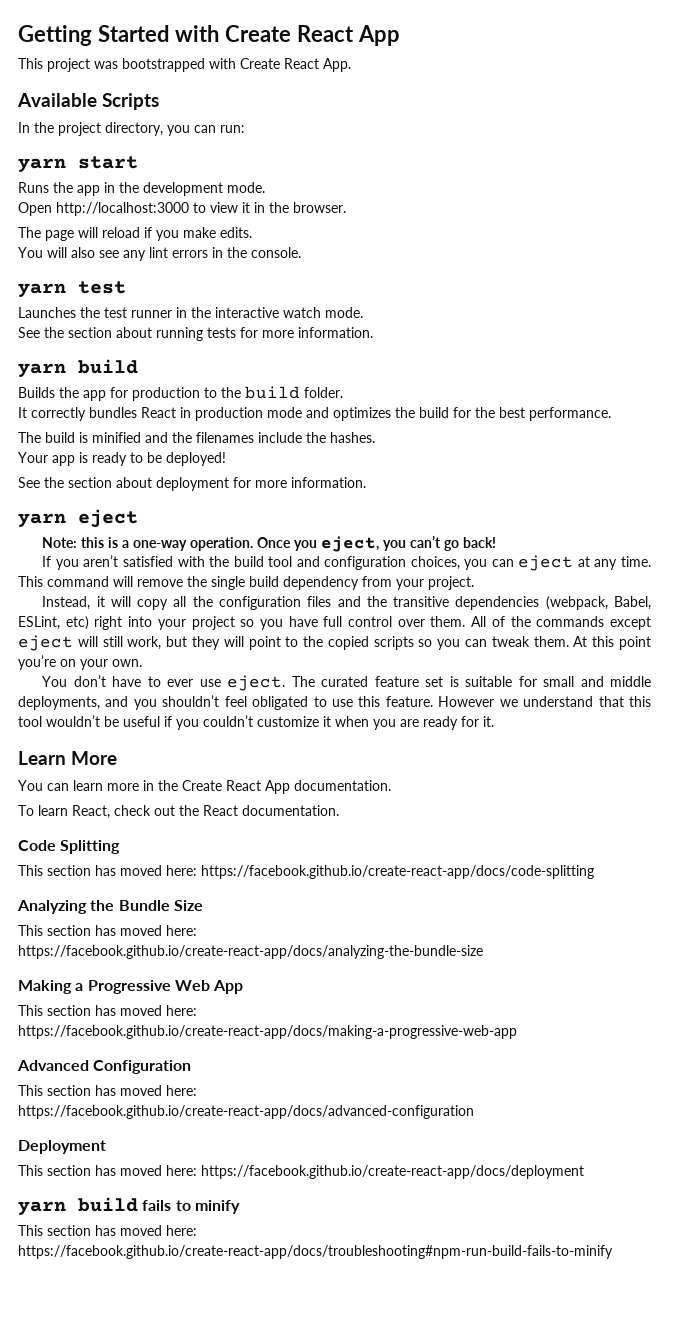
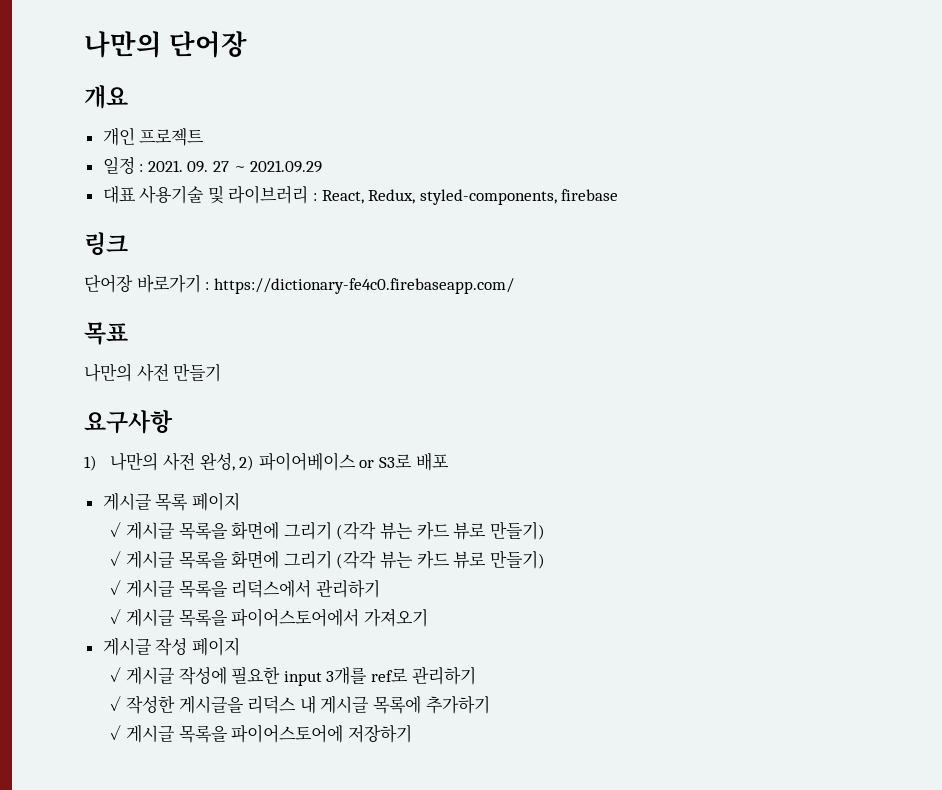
- Getting Started with Create React App
- This project was bootstrapped with Create React App.
- Available Scripts
- In the project directory, you can run:
- yarn start
- Runs the app in the development mode.
- Open http://localhost:3000 to view it in the browser.
- The page will reload if you make edits.
- You will also see any lint errors in the console.
- yarn test
- Launches the test runner in the interactive watch mode.
- See the section about running tests for more information.
- yarn build
- Builds the app for production to the build folder.
- It correctly bundles React in production mode and optimizes the build for the best performance.
- The build is minified and the filenames include the hashes.
- Your app is ready to be deployed!
- See the section about deployment for more information.
- yarn eject
- Note: this is a one-way operation. Once you eject, you can’t go back!
- If you aren’t satisfied with the build tool and configuration choices, you can eject at any time. This command will remove the single build dependency from your project.
- Instead, it will copy all the configuration files and the transitive dependencies (webpack, Babel, ESLint, etc) right into your project so you have full control over them. All of the commands except eject will still work, but they will point to the copied scripts so you can tweak them. At this point you’re on your own.
- You don’t have to ever use eject. The curated feature set is suitable for small and middle deployments, and you shouldn’t feel obligated to use this feature. However we understand that this tool wouldn’t be useful if you couldn’t customize it when you are ready for it.
- Learn More
- You can learn more in the Create React App documentation.
- To learn React, check out the React documentation.
- Code Splitting
- This section has moved here: https://facebook.github.io/create-react-app/docs/code-splitting
- Analyzing the Bundle Size
- This section has moved here: https://facebook.github.io/create-react-app/docs/analyzing-the-bundle-size
- Making a Progressive Web App
- This section has moved here: https://facebook.github.io/create-react-app/docs/making-a-progressive-web-app
- Advanced Configuration
- This section has moved here: https://facebook.github.io/create-react-app/docs/advanced-configuration
- Deployment
- This section has moved here: https://facebook.github.io/create-react-app/docs/deployment
- yarn build fails to minify
- This section has moved here: https://facebook.github.io/create-react-app/docs/troubleshooting#npm-run-build-fails-to-minify
+ 나만의 단어장
+ 개요
+ 개인 프로젝트
+ 일정 : 2021. 09. 27 ~ 2021.09.29
+ 대표 사용기술 및 라이브러리 : React, Redux, styled-components, firebase
+ 링크
+ 단어장 바로가기 : https://dictionary-fe4c0.firebaseapp.com/
+ 목표
+ 나만의 사전 만들기
+ 요구사항
+ 1) 나만의 사전 완성, 2) 파이어베이스 or S3로 배포
+ 게시글 목록 페이지
+ ✓ 게시글 목록을 화면에 그리기 (각각 뷰는 카드 뷰로 만들기)
+ ✓ 게시글 목록을 화면에 그리기 (각각 뷰는 카드 뷰로 만들기)
+ ✓ 게시글 목록을 리덕스에서 관리하기
+ ✓ 게시글 목록을 파이어스토어에서 가져오기
+ 게시글 작성 페이지
+ ✓ 게시글 작성에 필요한 input 3개를 ref로 관리하기
+ ✓ 작성한 게시글을 리덕스 내 게시글 목록에 추가하기
+ ✓ 게시글 목록을 파이어스토어에 저장하기

